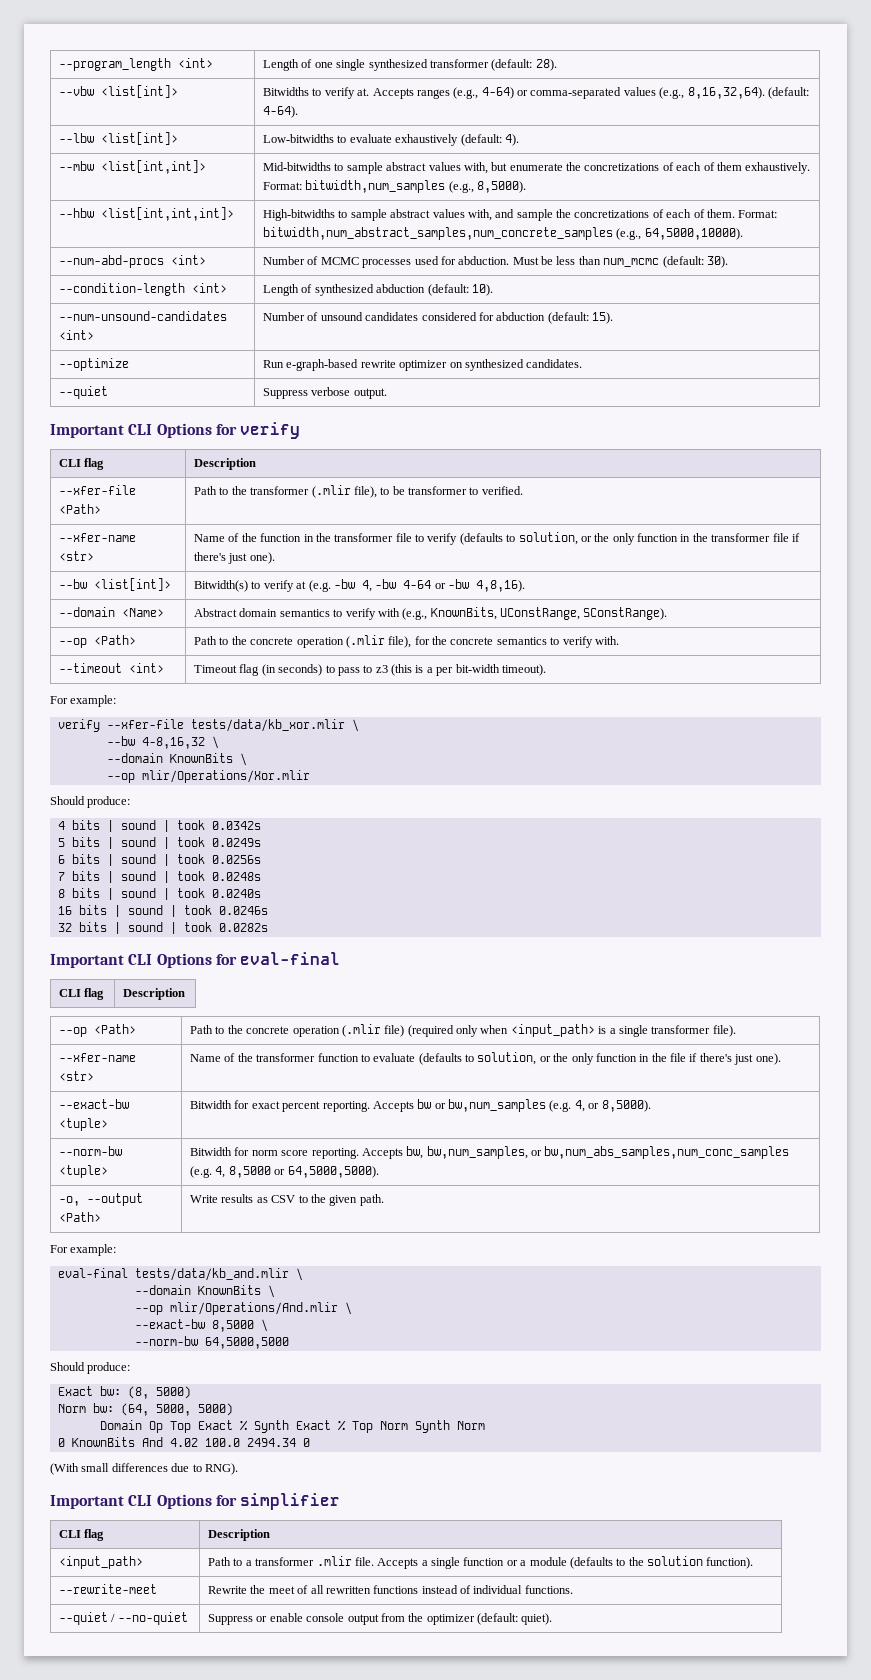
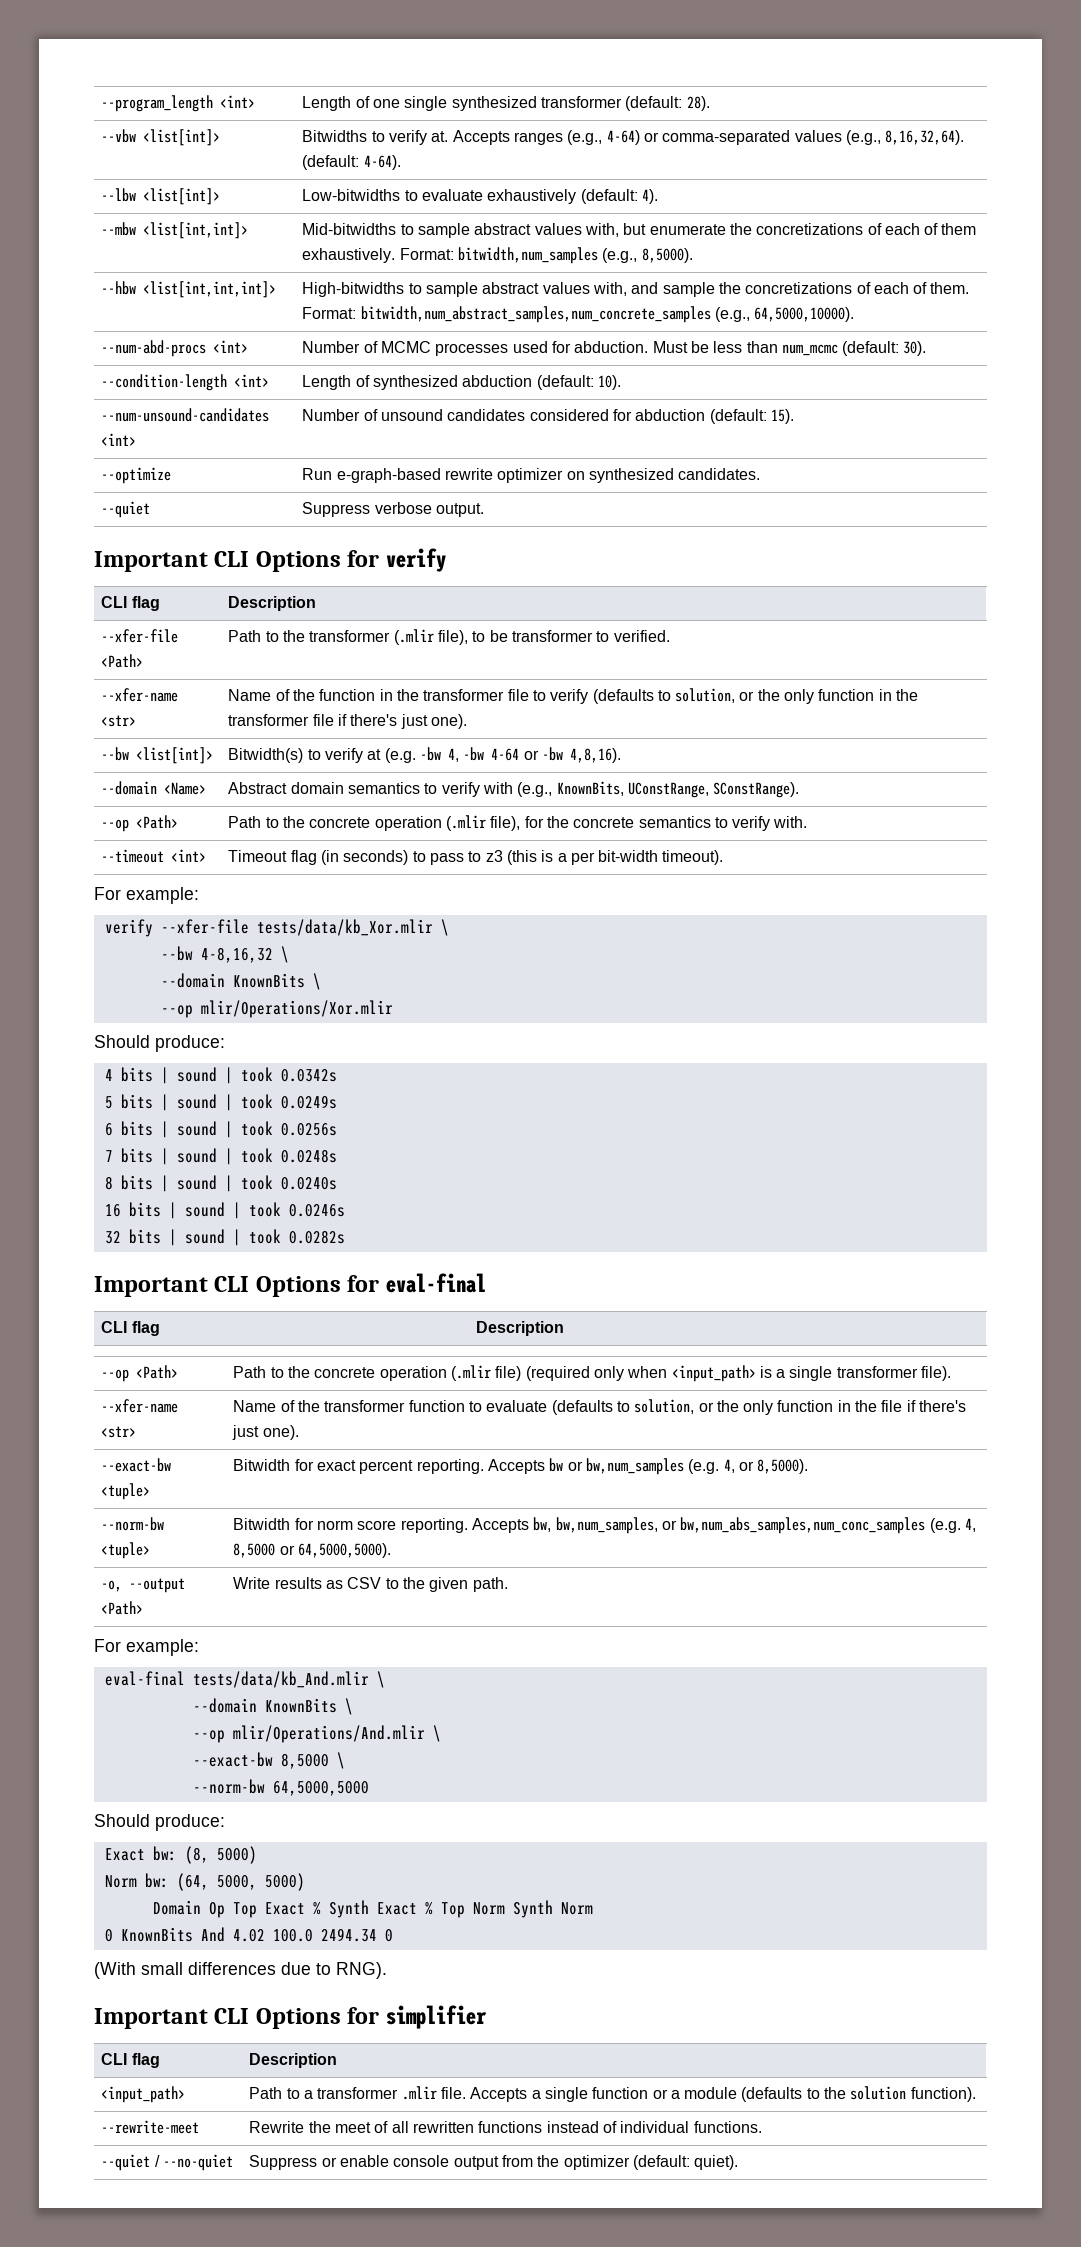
- verify --xfer-file tests/data/kb_xor.mlir \
+ verify --xfer-file tests/data/kb_Xor.mlir \
- eval-final tests/data/kb_and.mlir \
+ eval-final tests/data/kb_And.mlir \

